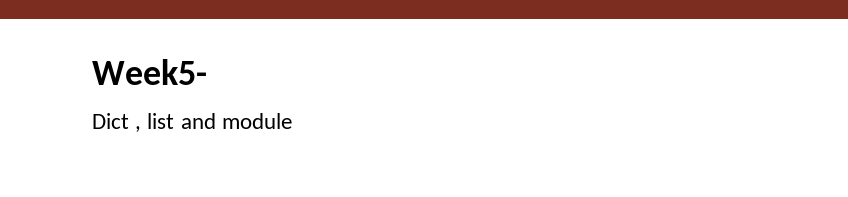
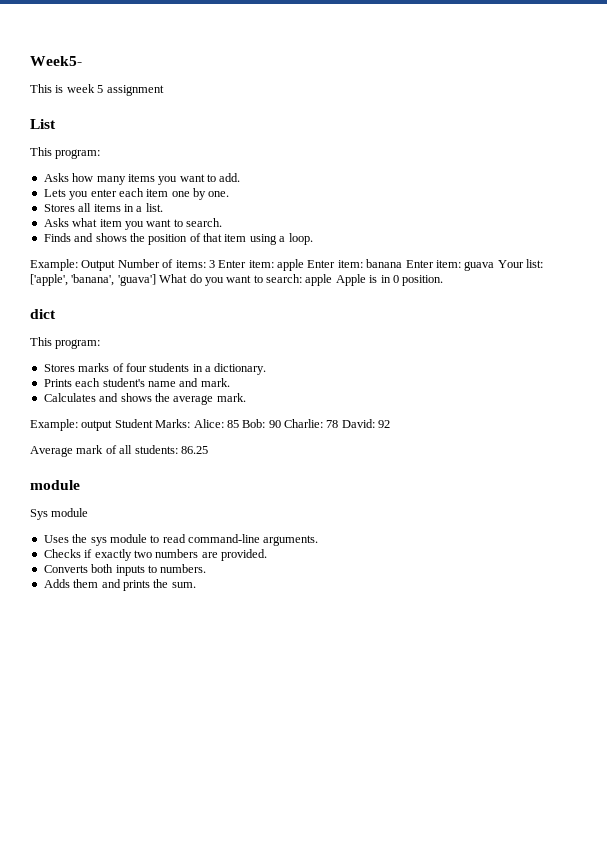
- Dict , list and module
+ This is week 5 assignment
+ List
+ This program:
+ Asks how many items you want to add.
+ Lets you enter each item one by one.
+ Stores all items in a list.
+ Asks what item you want to search.
+ Finds and shows the position of that item using a loop.
+ Example: Output Number of items: 3 Enter item: apple Enter item: banana Enter item: guava Your list: ['apple', 'banana', 'guava'] What do you want to search: apple Apple is in 0 position.
+ dict
+ This program:
+ Stores marks of four students in a dictionary.
+ Prints each student's name and mark.
+ Calculates and shows the average mark.
+ Example: output Student Marks: Alice: 85 Bob: 90 Charlie: 78 David: 92
+ Average mark of all students: 86.25
+ module
+ Sys module
+ Uses the sys module to read command-line arguments.
+ Checks if exactly two numbers are provided.
+ Converts both inputs to numbers.
+ Adds them and prints the sum.

